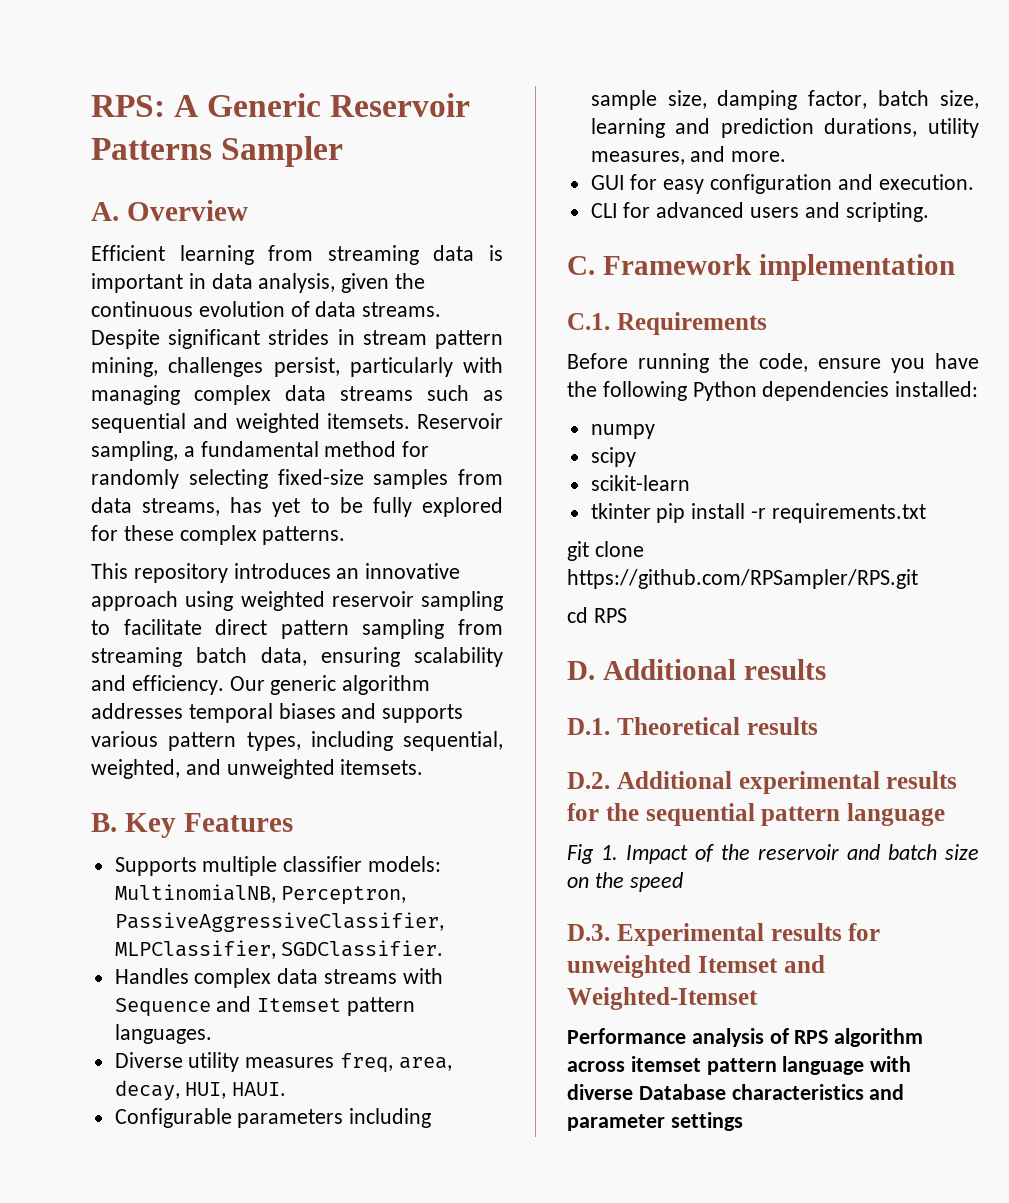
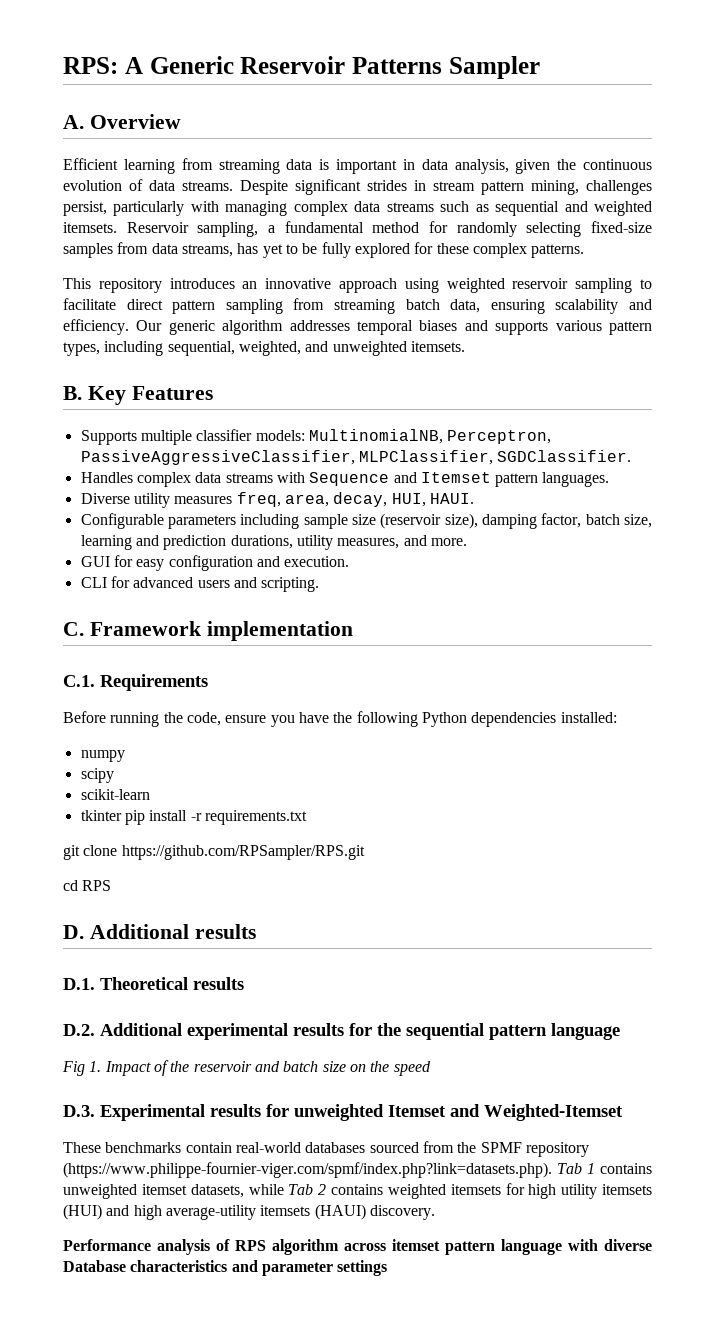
- Configurable parameters including sample size, damping factor, batch size, learning and prediction durations, utility measures, and more.
+ Configurable parameters including sample size (reservoir size), damping factor, batch size, learning and prediction durations, utility measures, and more.
+ These benchmarks contain real-world databases sourced from the SPMF repository (https://www.philippe-fournier-viger.com/spmf/index.php?link=datasets.php). Tab 1 contains unweighted itemset datasets, while Tab 2 contains weighted itemsets for high utility itemsets (HUI) and high average-utility itemsets (HAUI) discovery.

